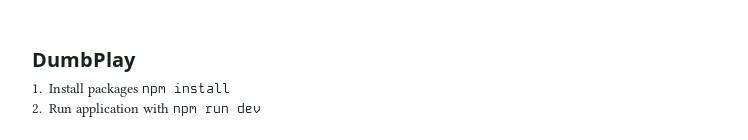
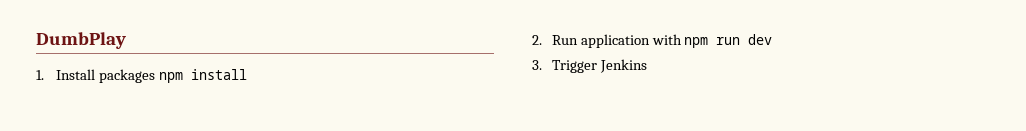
+ 3. Trigger Jenkins

